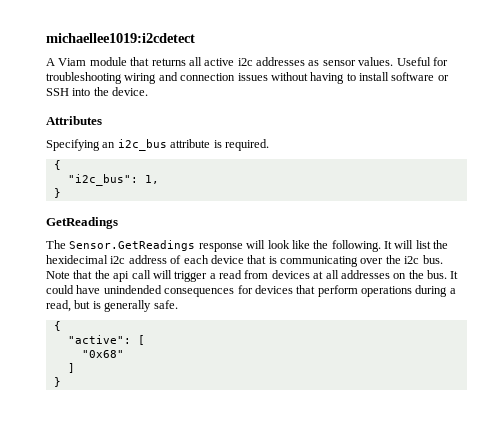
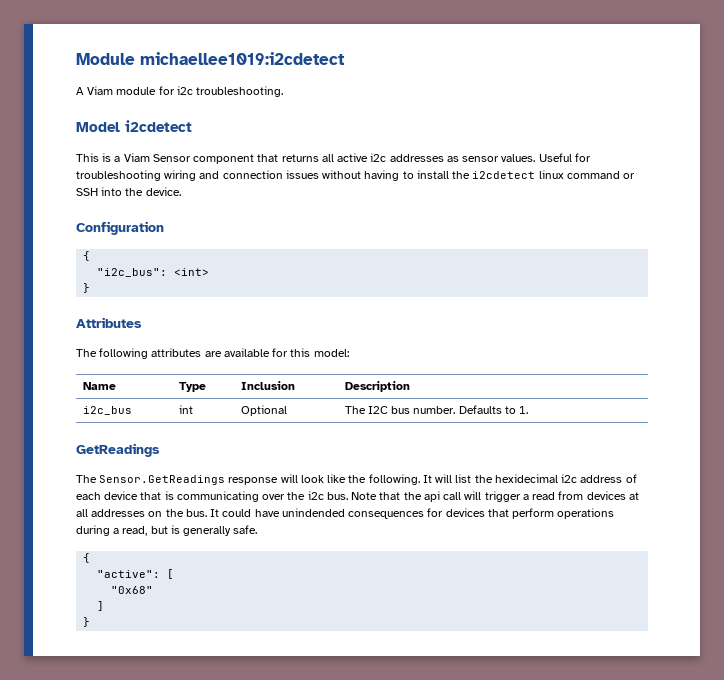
- michaellee1019:i2cdetect
+ Module michaellee1019:i2cdetect
- A Viam module that returns all active i2c addresses as sensor values.
+ A Viam module for i2c troubleshooting.
+ Model i2cdetect
+ This is a Viam Sensor component that returns all active i2c addresses as sensor values.
- Useful for troubleshooting wiring and connection issues without having to install software or SSH into the device.
+ Useful for troubleshooting wiring and connection issues without having to install the i2cdetect linux command or SSH into the device.
- Attributes
- Specifying an i2c_bus attribute is required.
+ Configuration
- "i2c_bus": 1,
+ "i2c_bus": <int>
  }
+ Attributes
+ The following attributes are available for this model:
+ Name | Type | Inclusion | Description
+ i2c_bus | int | Optional | The I2C bus number. Defaults to 1.

